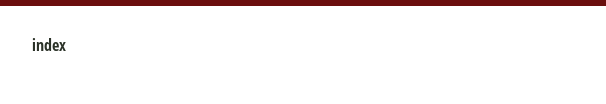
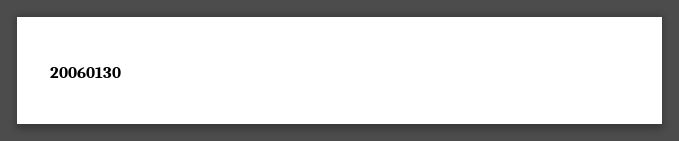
- index
+ 20060130

